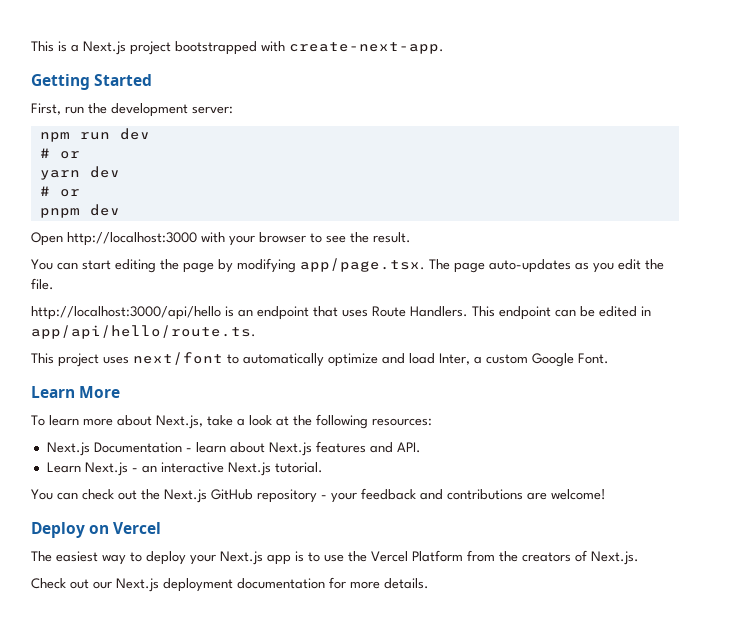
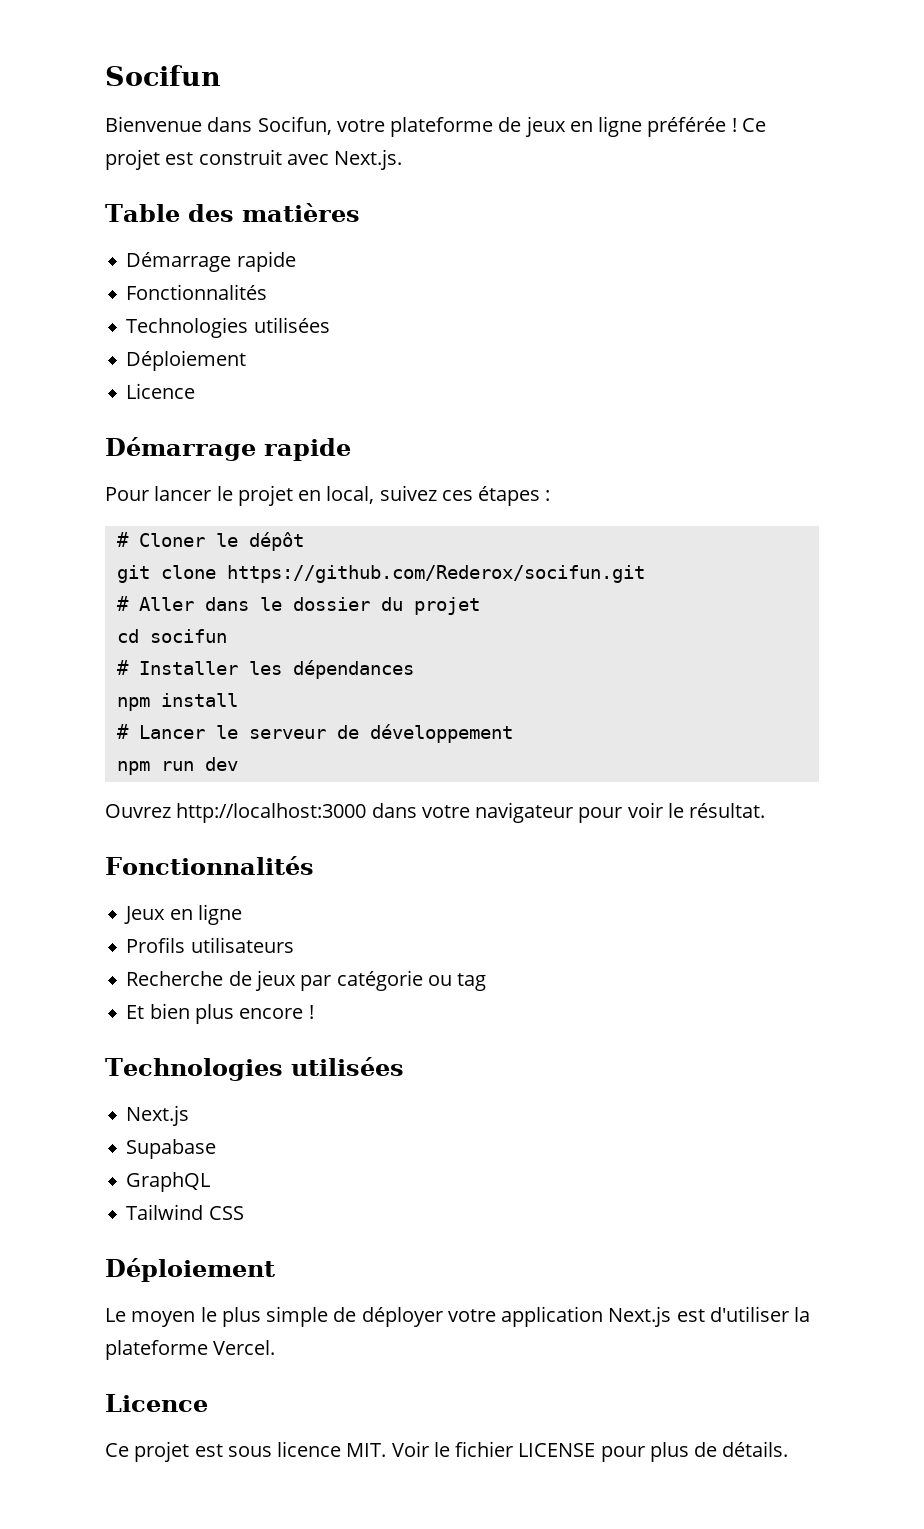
- This is a Next.js project bootstrapped with create-next-app.
- Getting Started
- First, run the development server:
+ Socifun
+ Bienvenue dans Socifun, votre plateforme de jeux en ligne préférée ! Ce projet est construit avec Next.js.
+ Table des matières
+ Démarrage rapide
+ Fonctionnalités
+ Technologies utilisées
+ Déploiement
+ Licence
+ Démarrage rapide
+ Pour lancer le projet en local, suivez ces étapes :
+ # Cloner le dépôt
+ git clone https://github.com/Rederox/socifun.git
+ # Aller dans le dossier du projet
+ cd socifun
+ # Installer les dépendances
+ npm install
+ # Lancer le serveur de développement
  npm run dev
- # or
- yarn dev
- # or
- pnpm dev
- Open http://localhost:3000 with your browser to see the result.
- You can start editing the page by modifying app/page.tsx. The page auto-updates as you edit the file.
- http://localhost:3000/api/hello is an endpoint that uses Route Handlers. This endpoint can be edited in app/api/hello/route.ts.
- This project uses next/font to automatically optimize and load Inter, a custom Google Font.
- Learn More
- To learn more about Next.js, take a look at the following resources:
- Next.js Documentation - learn about Next.js features and API.
- Learn Next.js - an interactive Next.js tutorial.
- You can check out the Next.js GitHub repository - your feedback and contributions are welcome!
- Deploy on Vercel
- The easiest way to deploy your Next.js app is to use the Vercel Platform from the creators of Next.js.
- Check out our Next.js deployment documentation for more details.
+ Ouvrez http://localhost:3000 dans votre navigateur pour voir le résultat.
+ Fonctionnalités
+ Jeux en ligne
+ Profils utilisateurs
+ Recherche de jeux par catégorie ou tag
+ Et bien plus encore !
+ Technologies utilisées
+ Next.js
+ Supabase
+ GraphQL
+ Tailwind CSS
+ Déploiement
+ Le moyen le plus simple de déployer votre application Next.js est d'utiliser la plateforme Vercel.
+ Licence
+ Ce projet est sous licence MIT. Voir le fichier LICENSE pour plus de détails.

